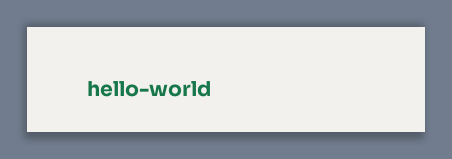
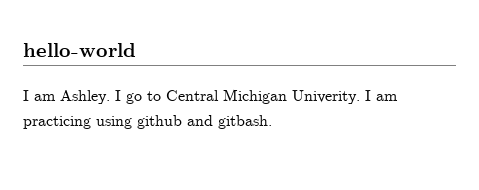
+ I am Ashley. I go to Central Michigan Univerity. I am practicing using github and gitbash.

